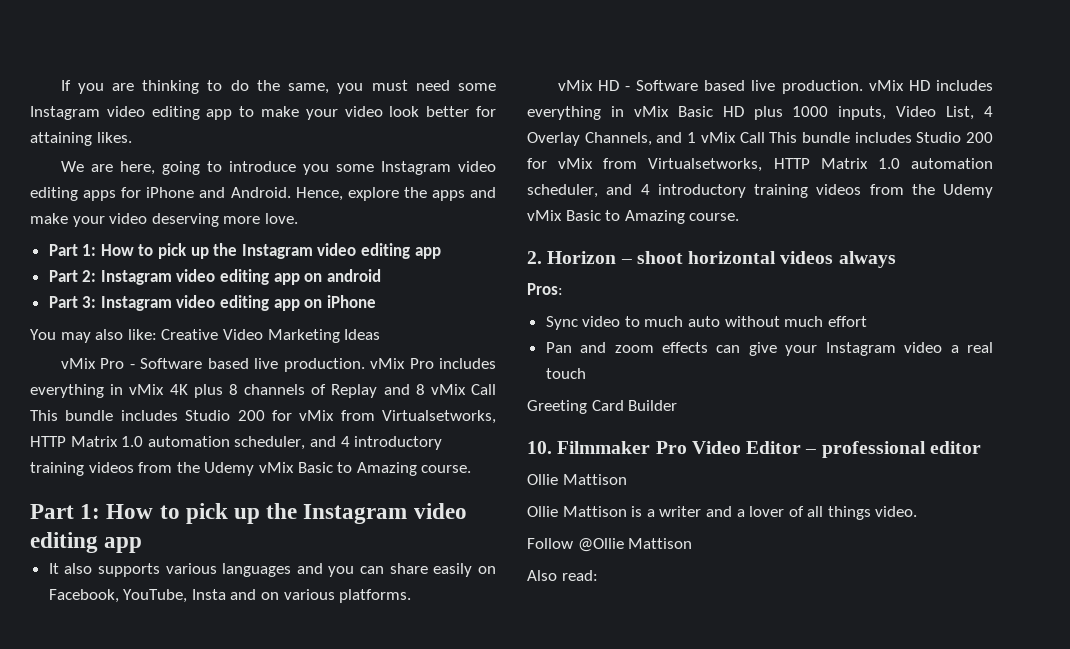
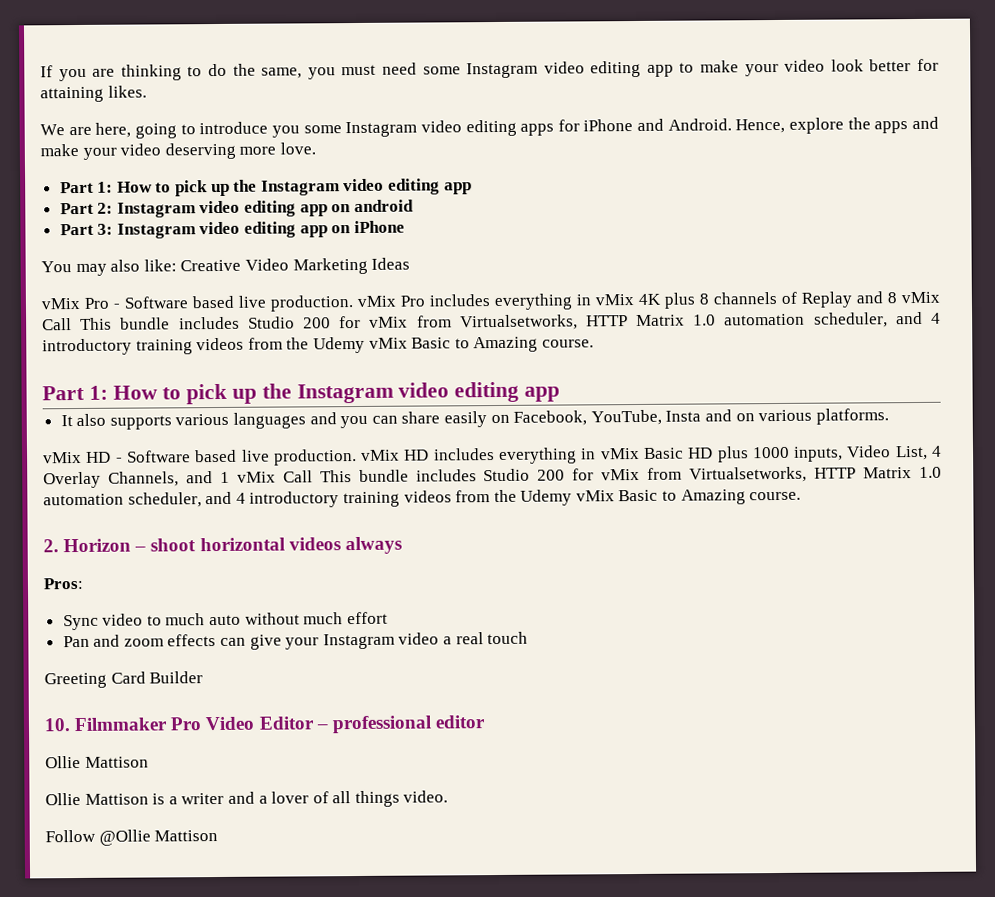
- Also read:

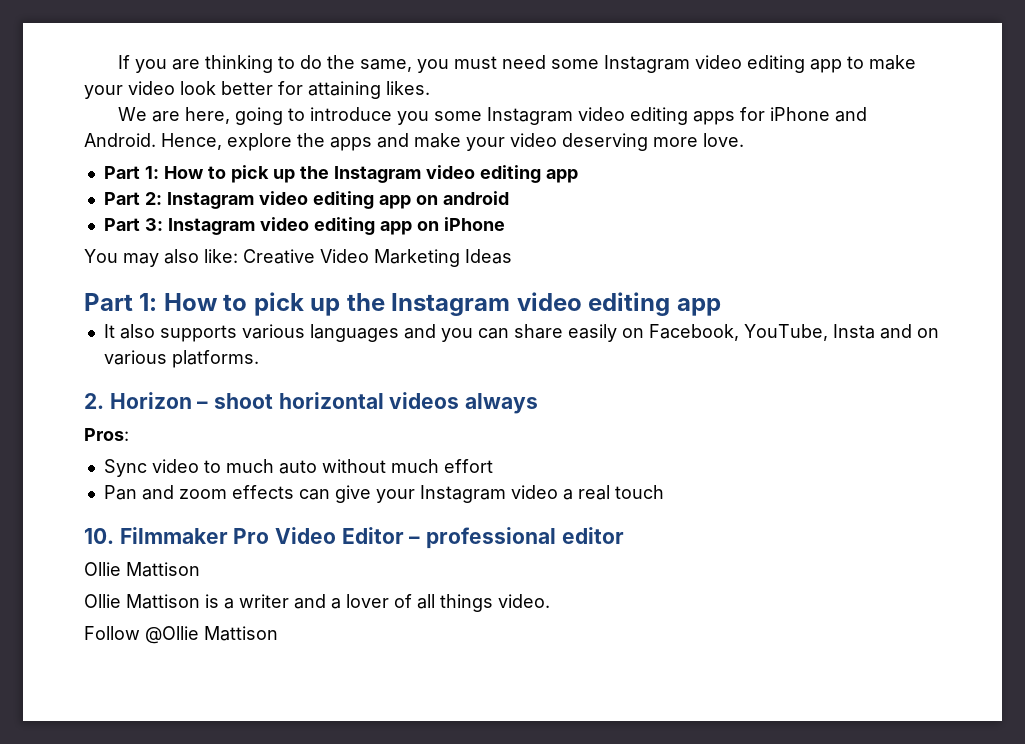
- vMix Pro - Software based live production. vMix Pro includes everything in vMix 4K plus 8 channels of Replay and 8 vMix Call This bundle includes Studio 200 for vMix from Virtualsetworks, HTTP Matrix 1.0 automation scheduler, and 4 introductory training videos from the Udemy vMix Basic to Amazing course.
- vMix HD - Software based live production. vMix HD includes everything in vMix Basic HD plus 1000 inputs, Video List, 4 Overlay Channels, and 1 vMix Call This bundle includes Studio 200 for vMix from Virtualsetworks, HTTP Matrix 1.0 automation scheduler, and 4 introductory training videos from the Udemy vMix Basic to Amazing course.
- Greeting Card Builder

